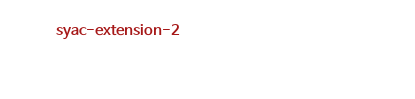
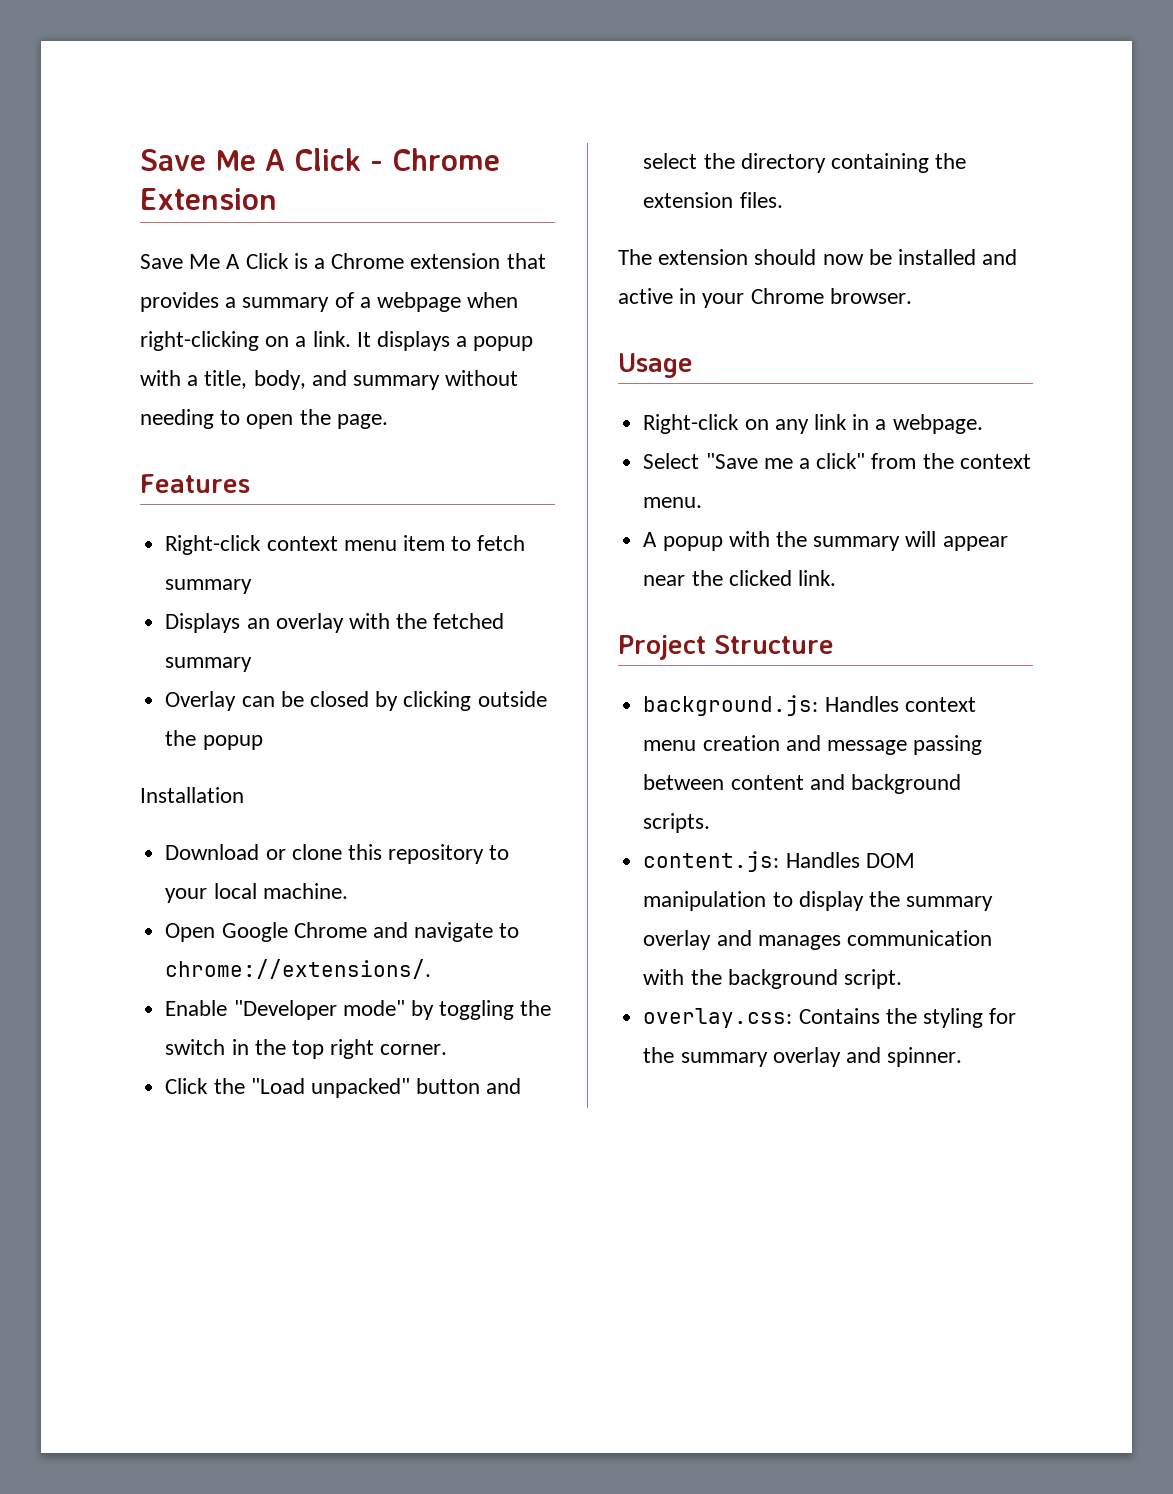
- syac-extension-2
+ Save Me A Click - Chrome Extension
+ Save Me A Click is a Chrome extension that provides a summary of a webpage when right-clicking on a link. It displays a popup with a title, body, and summary without needing to open the page.
+ Features
+ Right-click context menu item to fetch summary
+ Displays an overlay with the fetched summary
+ Overlay can be closed by clicking outside the popup
+ Installation
+ Download or clone this repository to your local machine.
+ Open Google Chrome and navigate to chrome://extensions/.
+ Enable "Developer mode" by toggling the switch in the top right corner.
+ Click the "Load unpacked" button and select the directory containing the extension files.
+ The extension should now be installed and active in your Chrome browser.
+ Usage
+ Right-click on any link in a webpage.
+ Select "Save me a click" from the context menu.
+ A popup with the summary will appear near the clicked link.
+ Project Structure
+ background.js: Handles context menu creation and message passing between content and background scripts.
+ content.js: Handles DOM manipulation to display the summary overlay and manages communication with the background script.
+ overlay.css: Contains the styling for the summary overlay and spinner.

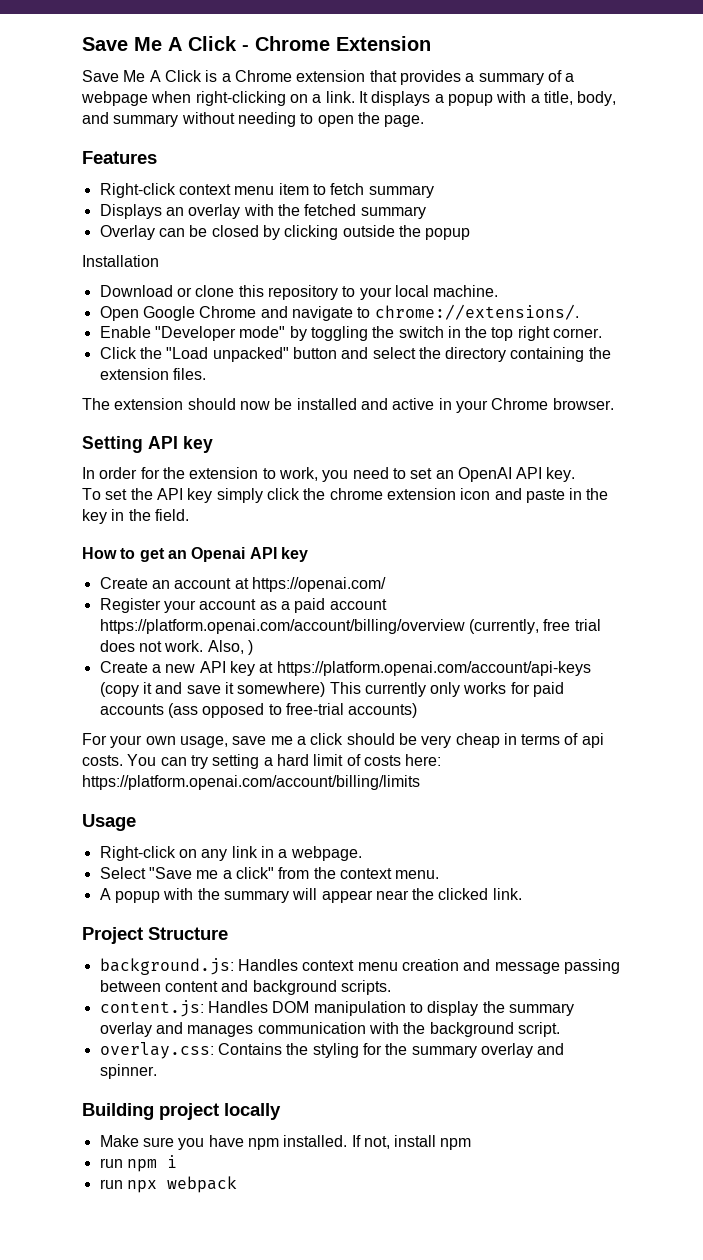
+ Setting API key
+ In order for the extension to work, you need to set an OpenAI API key.
+ To set the API key simply click the chrome extension icon and paste in the key in the field.
+ How to get an Openai API key
+ Create an account at https://openai.com/
+ Register your account as a paid account https://platform.openai.com/account/billing/overview (currently, free trial does not work. Also, )
+ Create a new API key at https://platform.openai.com/account/api-keys (copy it and save it somewhere) This currently only works for paid accounts (ass opposed to free-trial accounts)
+ For your own usage, save me a click should be very cheap in terms of api costs. You can try setting a hard limit of costs here: https://platform.openai.com/account/billing/limits
+ Building project locally
+ Make sure you have npm installed. If not, install npm
+ run npm i
+ run npx webpack

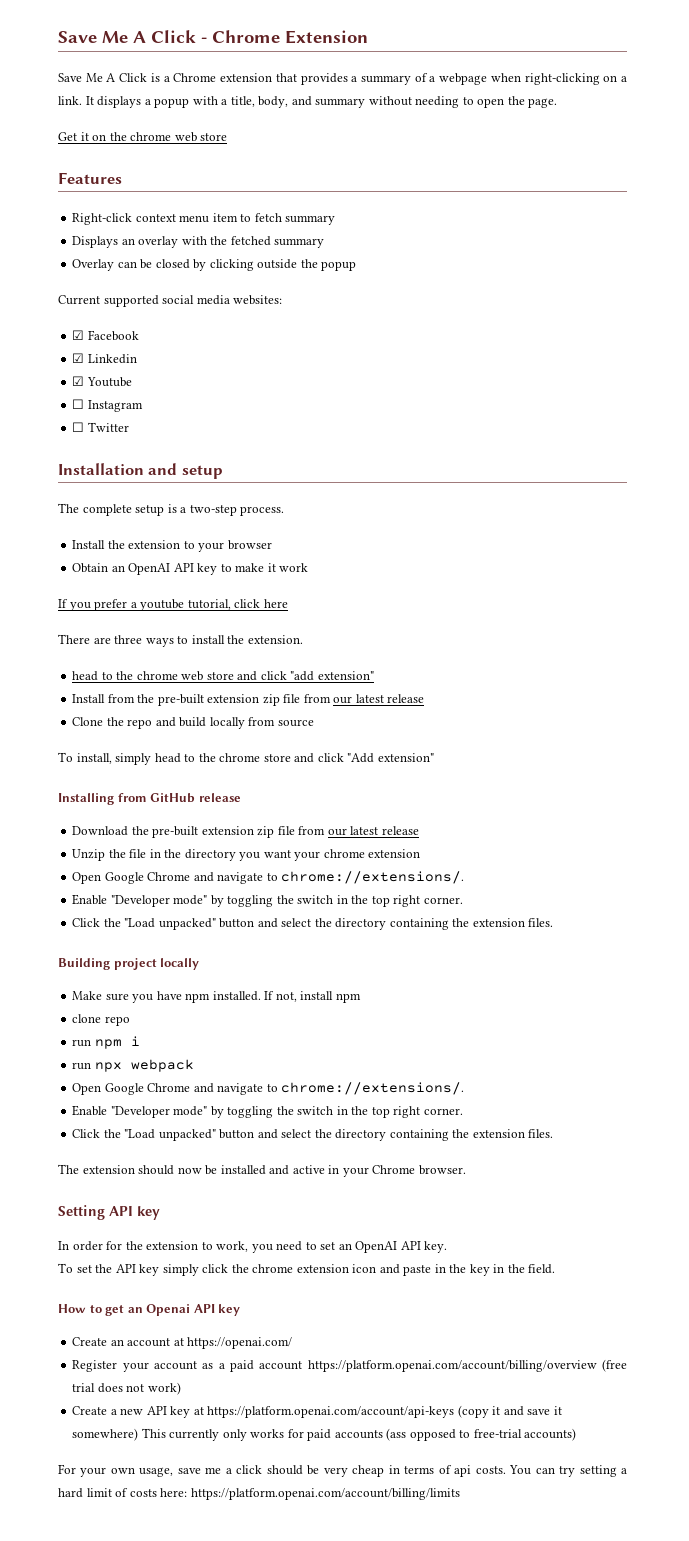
+ Get it on the chrome web store
- Installation
- Download or clone this repository to your local machine.
+ Current supported social media websites:
+ ☑ Facebook
+ ☑ Linkedin
+ ☑ Youtube
+ ☐ Instagram
+ ☐ Twitter
+ Installation and setup
+ The complete setup is a two-step process.
+ Install the extension to your browser
+ Obtain an OpenAI API key to make it work
+ If you prefer a youtube tutorial, click here
+ There are three ways to install the extension.
+ head to the chrome web store and click "add extension"
+ Install from the pre-built extension zip file from our latest release
+ Clone the repo and build locally from source
+ To install, simply head to the chrome store and click "Add extension"
+ Installing from GitHub release
+ Download the pre-built extension zip file from our latest release
+ Unzip the file in the directory you want your chrome extension
+ Open Google Chrome and navigate to chrome://extensions/.
+ Enable "Developer mode" by toggling the switch in the top right corner.
+ Click the "Load unpacked" button and select the directory containing the extension files.
+ Building project locally
+ Make sure you have npm installed. If not, install npm
+ clone repo
+ run npm i
+ run npx webpack
- Register your account as a paid account https://platform.openai.com/account/billing/overview (currently, free trial does not work. Also, )
+ Register your account as a paid account https://platform.openai.com/account/billing/overview (free trial does not work)
- Usage
- Right-click on any link in a webpage.
- Select "Save me a click" from the context menu.
- A popup with the summary will appear near the clicked link.
- Project Structure
- background.js: Handles context menu creation and message passing between content and background scripts.
- content.js: Handles DOM manipulation to display the summary overlay and manages communication with the background script.
- overlay.css: Contains the styling for the summary overlay and spinner.
- Building project locally
- Make sure you have npm installed. If not, install npm
- run npm i
- run npx webpack

